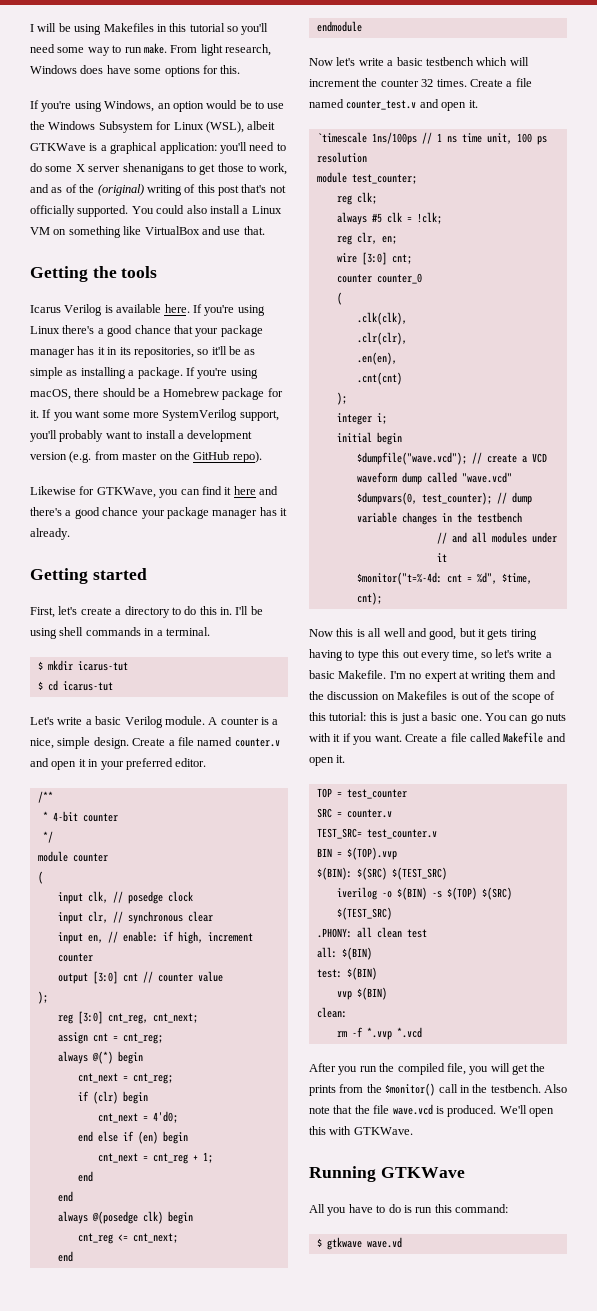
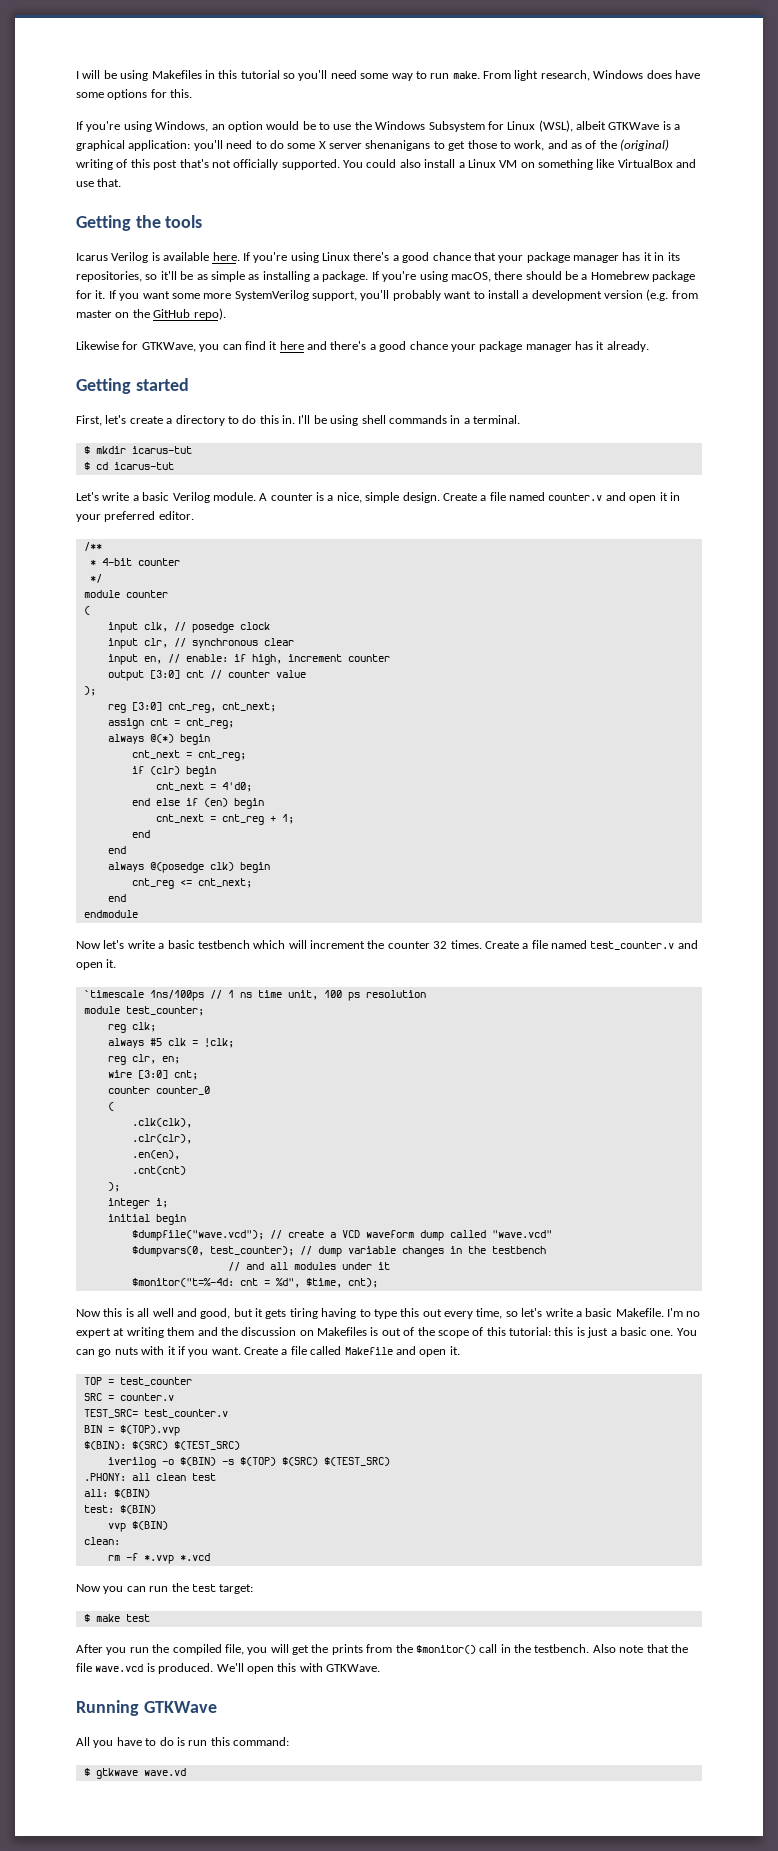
- Create a file named counter_test.v and open it.
+ Create a file named test_counter.v and open it.
+ Now you can run the test target:
+ $ make test

